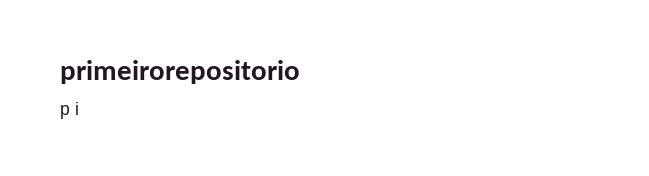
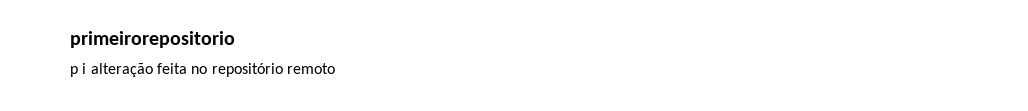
- p i
+ p i alteração feita no repositório remoto

